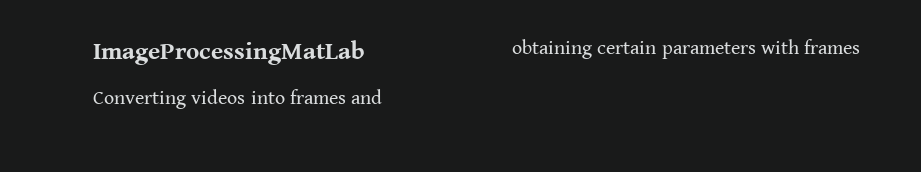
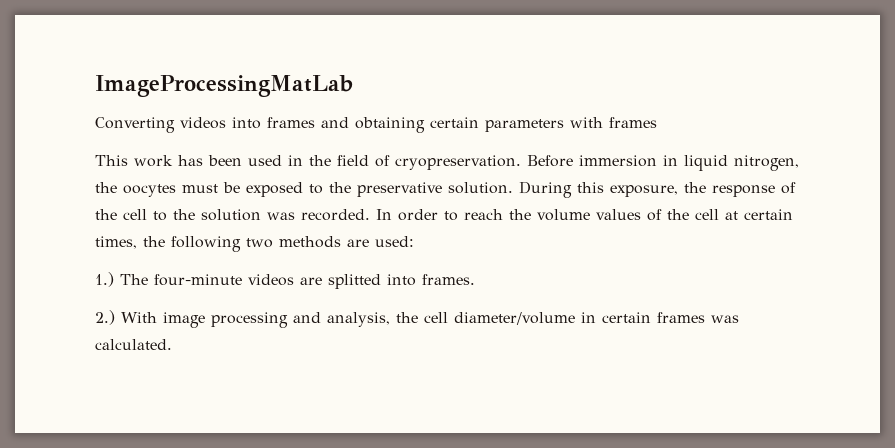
+ This work has been used in the field of cryopreservation. Before immersion in liquid nitrogen, the oocytes must be exposed to the preservative solution. During this exposure, the response of the cell to the solution was recorded. In order to reach the volume values of the cell at certain times, the following two methods are used:
+ 1.) The four-minute videos are splitted into frames.
+ 2.) With image processing and analysis, the cell diameter/volume in certain frames was calculated.

